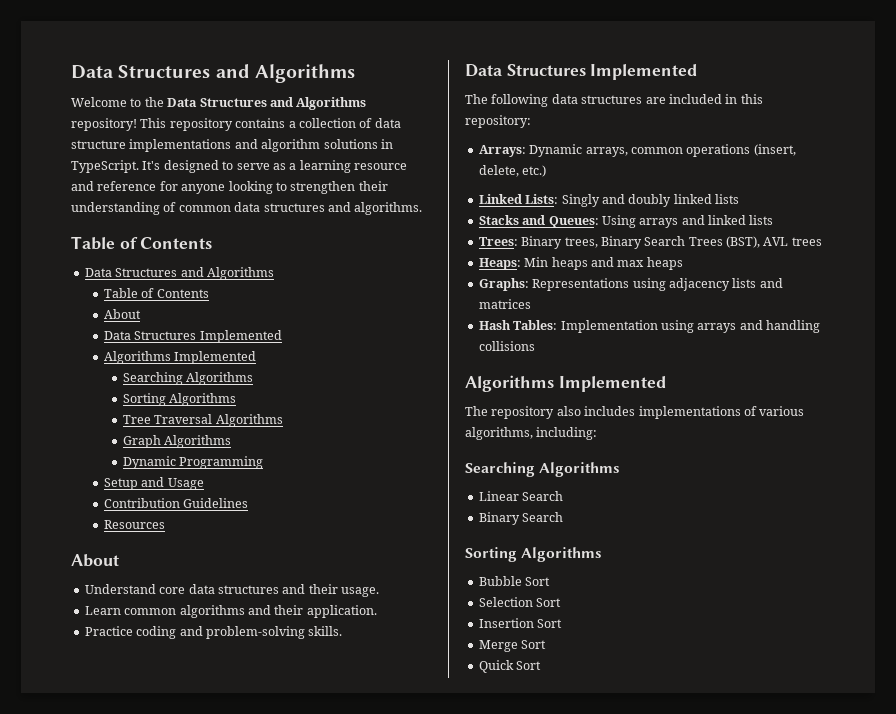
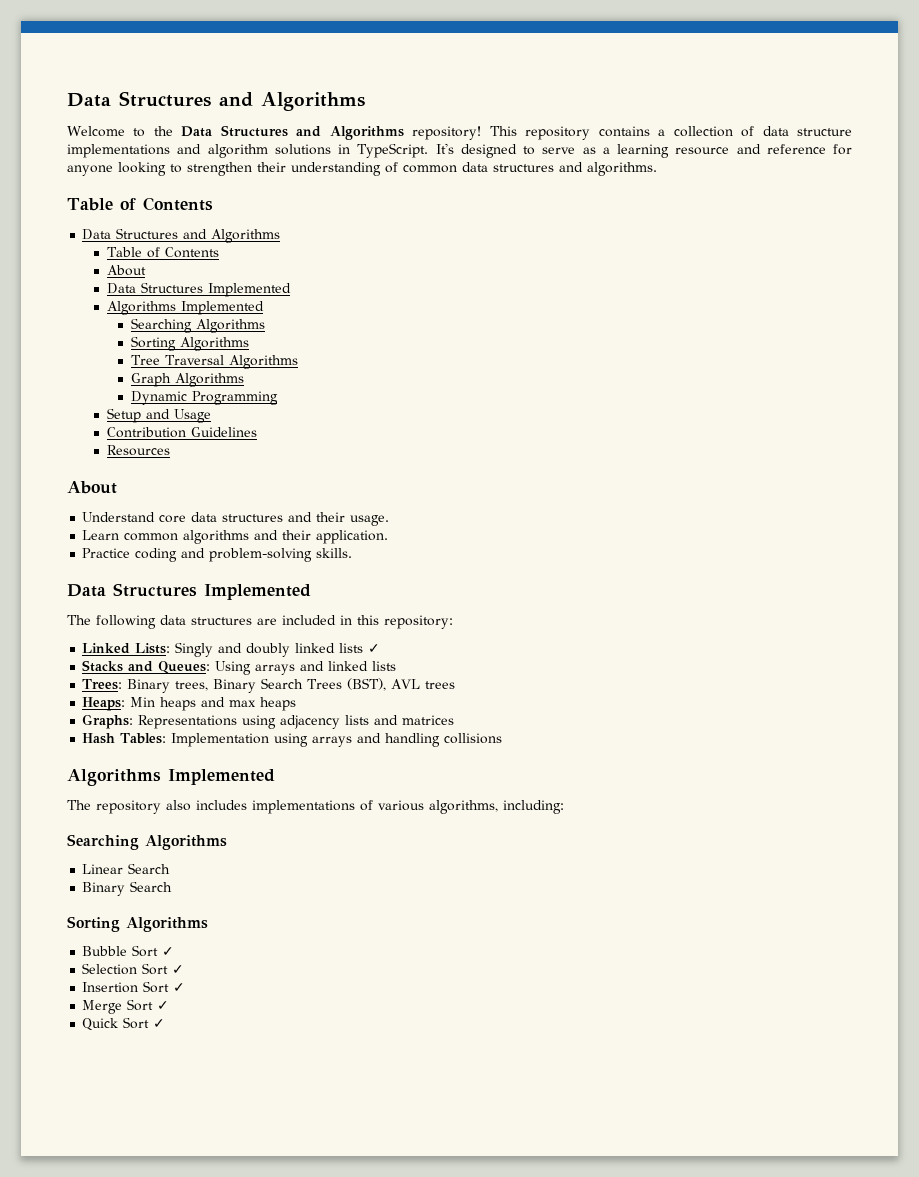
- Arrays: Dynamic arrays, common operations (insert, delete, etc.)
- Linked Lists: Singly and doubly linked lists
+ Linked Lists: Singly and doubly linked lists ✓
- Bubble Sort
+ Bubble Sort ✓
- Selection Sort
+ Selection Sort ✓
- Insertion Sort
+ Insertion Sort ✓
- Merge Sort
+ Merge Sort ✓
- Quick Sort
+ Quick Sort ✓

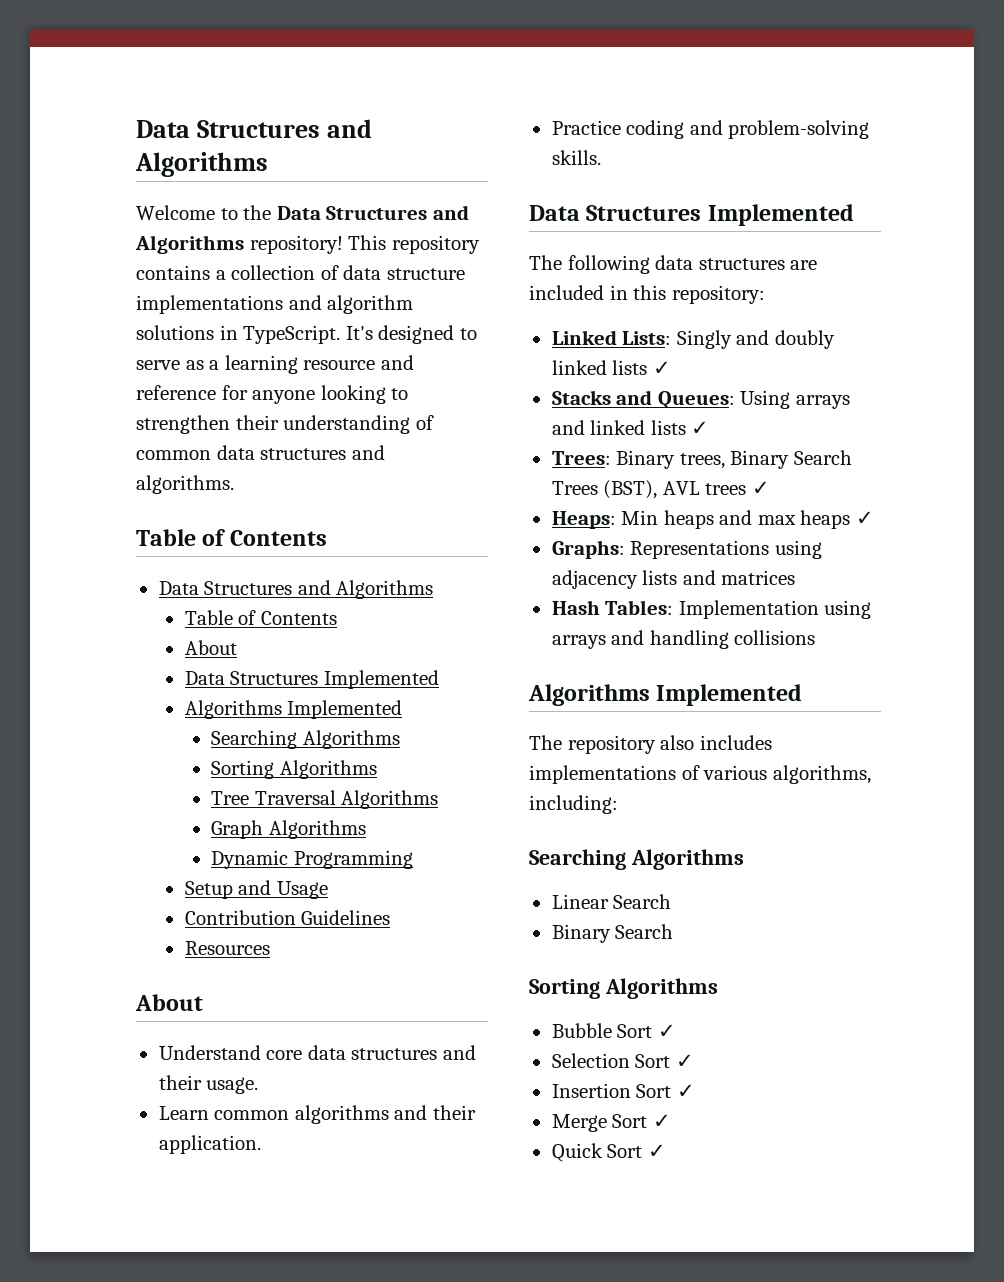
- Stacks and Queues: Using arrays and linked lists
+ Stacks and Queues: Using arrays and linked lists ✓
- Trees: Binary trees, Binary Search Trees (BST), AVL trees
+ Trees: Binary trees, Binary Search Trees (BST), AVL trees ✓
- Heaps: Min heaps and max heaps
+ Heaps: Min heaps and max heaps ✓

